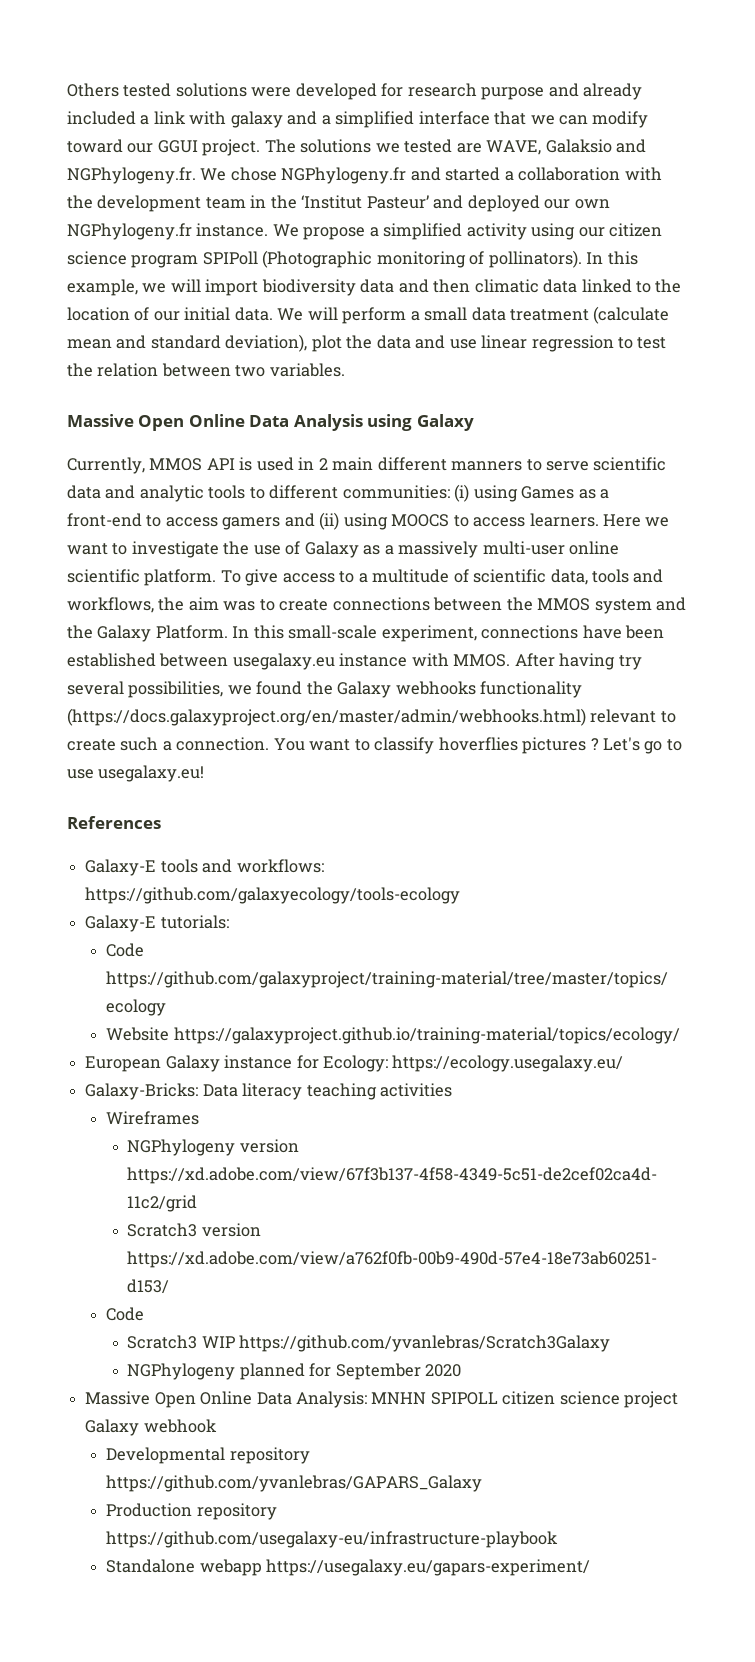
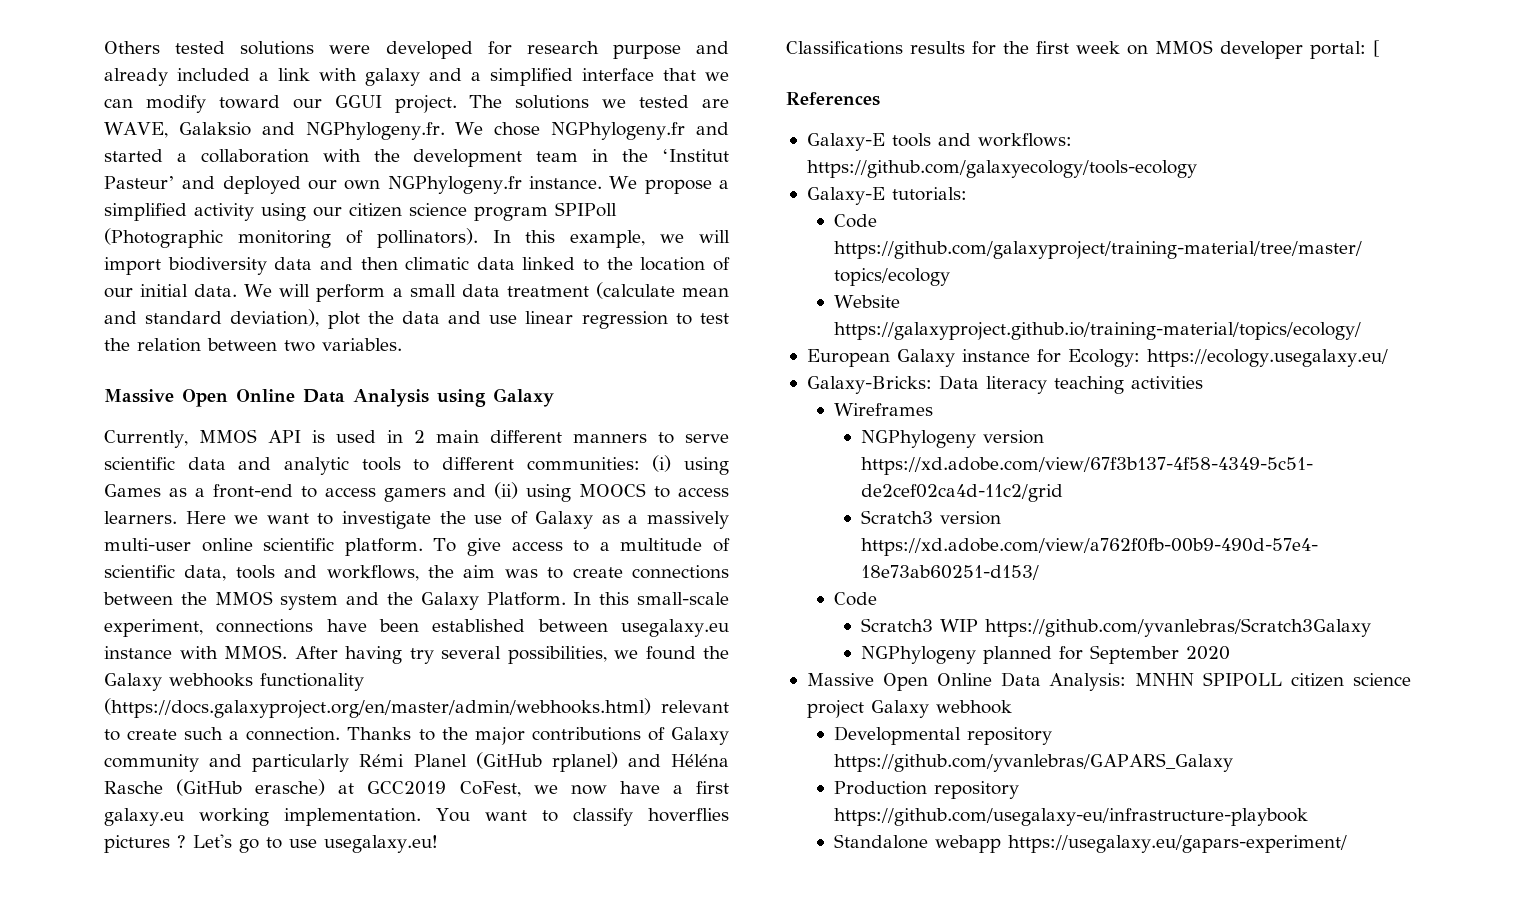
+ Thanks to the major contributions of Galaxy community and particularly Rémi Planel (GitHub rplanel) and Héléna Rasche (GitHub erasche) at GCC2019 CoFest, we now have a first galaxy.eu working implementation.
+ Classifications results for the first week on MMOS developer portal: [

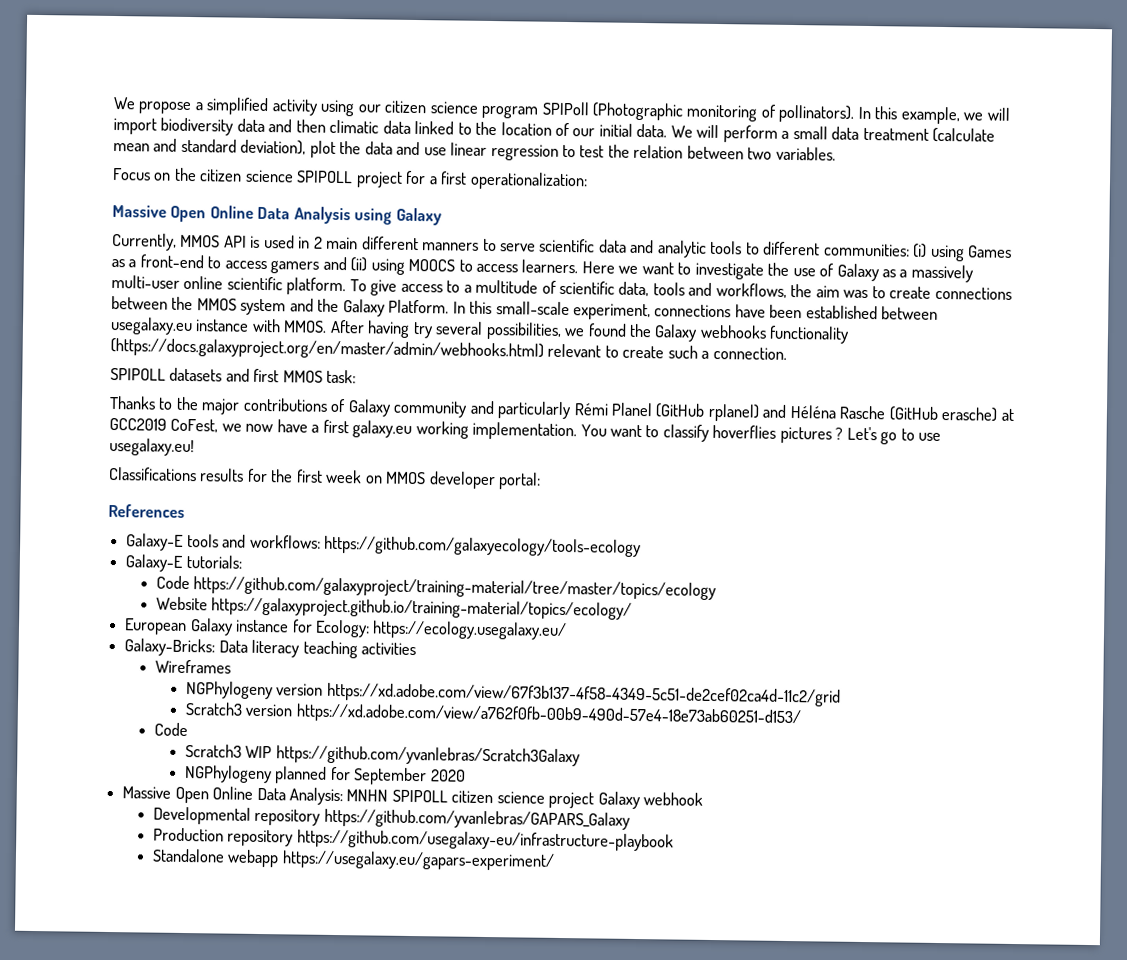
- Others tested solutions were developed for research purpose and already included a link with galaxy and a simplified interface that we can modify toward our GGUI project. The solutions we tested are WAVE, Galaksio and NGPhylogeny.fr. We chose NGPhylogeny.fr and started a collaboration with the development team in the ‘Institut Pasteur’ and deployed our own NGPhylogeny.fr instance.
+ Focus on the citizen science SPIPOLL project for a first operationalization:
- After having try several possibilities, we found the Galaxy webhooks functionality (https://docs.galaxyproject.org/en/master/admin/webhooks.html) relevant to create such a connection. Thanks to the major contributions of Galaxy community and particularly Rémi Planel (GitHub rplanel) and Héléna Rasche (GitHub erasche) at GCC2019 CoFest, we now have a first galaxy.eu working implementation.
+ After having try several possibilities, we found the Galaxy webhooks functionality (https://docs.galaxyproject.org/en/master/admin/webhooks.html) relevant to create such a connection.
+ SPIPOLL datasets and first MMOS task:
+ Thanks to the major contributions of Galaxy community and particularly Rémi Planel (GitHub rplanel) and Héléna Rasche (GitHub erasche) at GCC2019 CoFest, we now have a first galaxy.eu working implementation.
- Classifications results for the first week on MMOS developer portal: [
+ Classifications results for the first week on MMOS developer portal:

